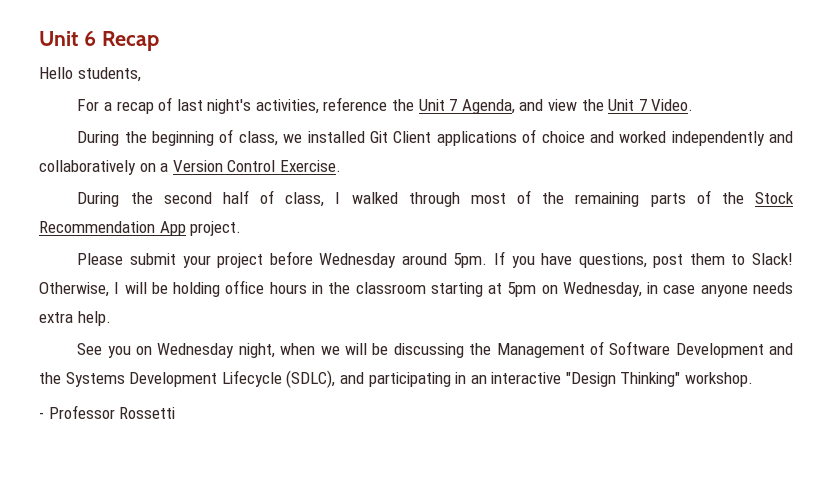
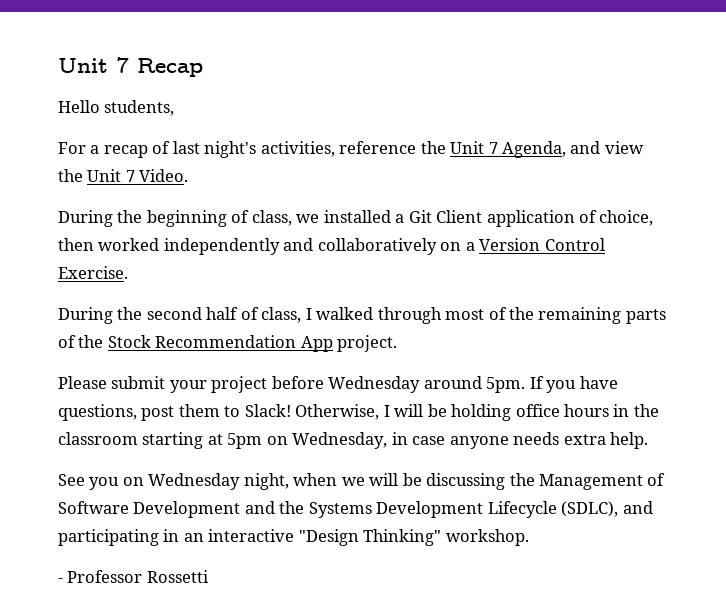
- Unit 6 Recap
+ Unit 7 Recap
- During the beginning of class, we installed Git Client applications of choice and worked independently and collaboratively on a Version Control Exercise.
+ During the beginning of class, we installed a Git Client application of choice, then worked independently and collaboratively on a Version Control Exercise.

